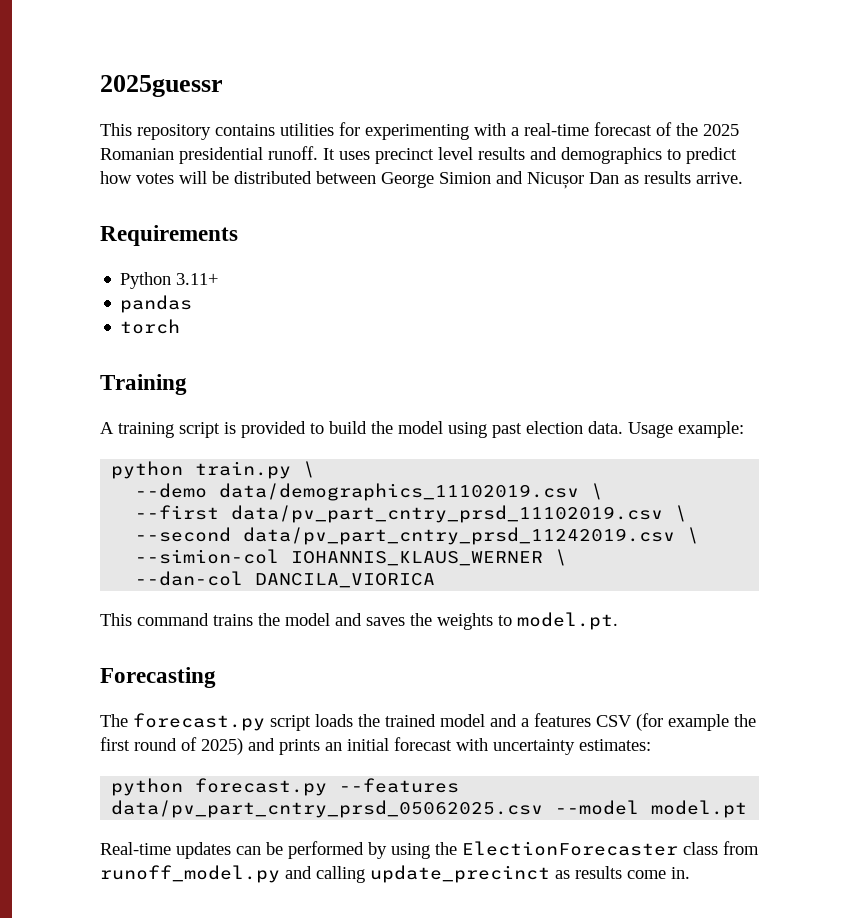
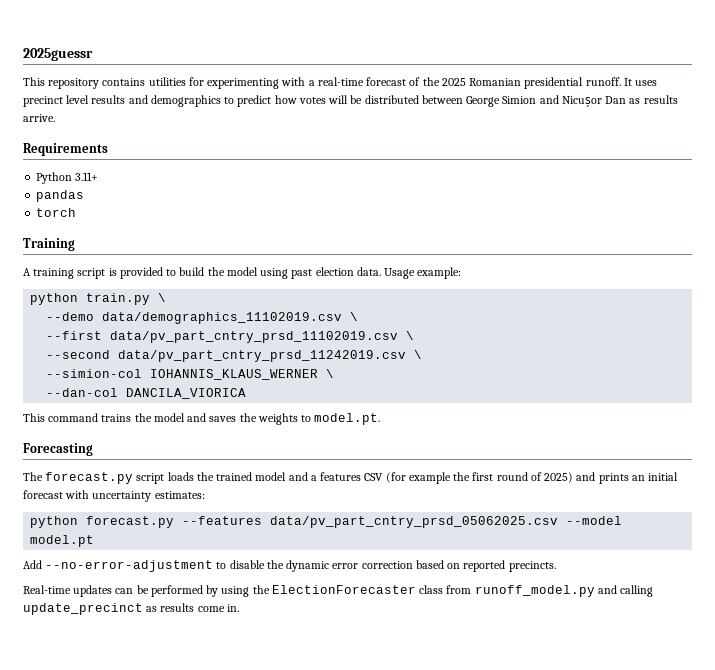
+ Add --no-error-adjustment to disable the dynamic error correction based on reported precincts.

